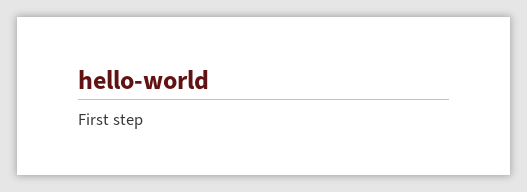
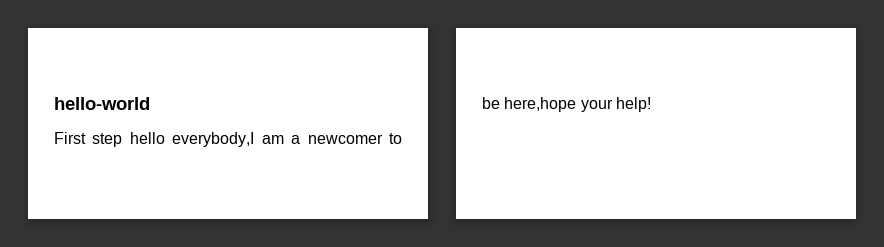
- First step
+ First step hello everybody,I am a newcomer to be here,hope your help!

